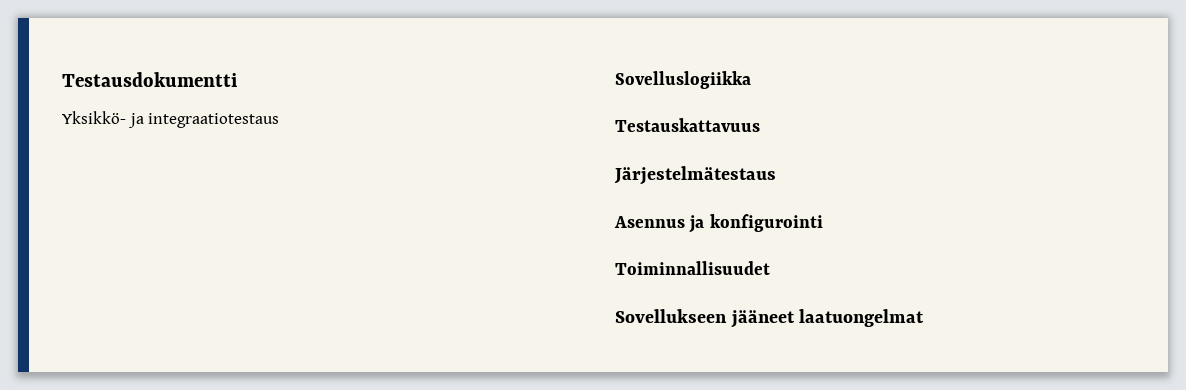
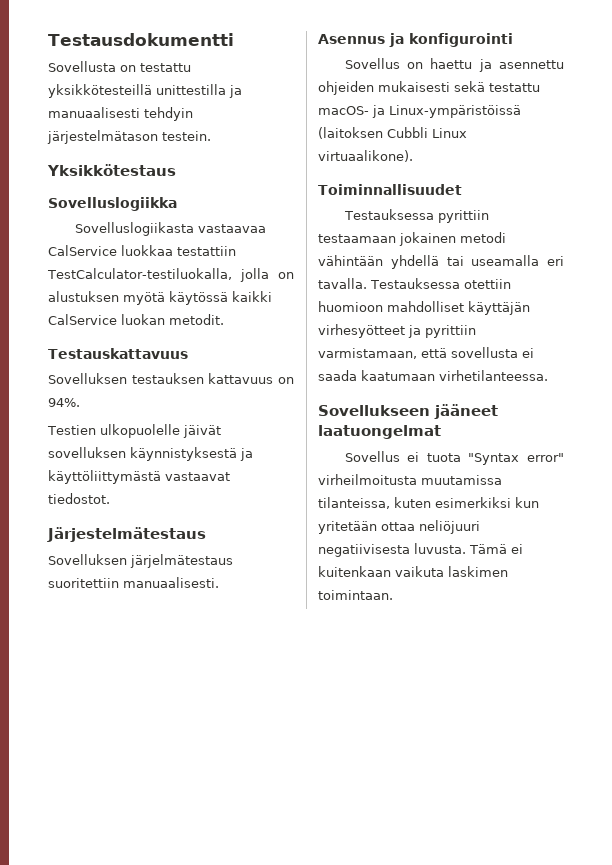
- Yksikkö- ja integraatiotestaus
+ Sovellusta on testattu yksikkötesteillä unittestilla ja manuaalisesti tehdyin järjestelmätason testein.
+ Yksikkötestaus
  Sovelluslogiikka
+ Sovelluslogiikasta vastaavaa CalService luokkaa testattiin TestCalculator-testiluokalla, jolla on alustuksen myötä käytössä kaikki CalService luokan metodit.
  Testauskattavuus
+ Sovelluksen testauksen kattavuus on 94%.
+ Testien ulkopuolelle jäivät sovelluksen käynnistyksestä ja käyttöliittymästä vastaavat tiedostot.
  Järjestelmätestaus
+ Sovelluksen järjelmätestaus suoritettiin manuaalisesti.
  Asennus ja konfigurointi
+ Sovellus on haettu ja asennettu ohjeiden mukaisesti sekä testattu macOS- ja Linux-ympäristöissä (laitoksen Cubbli Linux virtuaalikone).
  Toiminnallisuudet
+ Testauksessa pyrittiin testaamaan jokainen metodi vähintään yhdellä tai useamalla eri tavalla. Testauksessa otettiin huomioon mahdolliset käyttäjän virhesyötteet ja pyrittiin varmistamaan, että sovellusta ei saada kaatumaan virhetilanteessa.
  Sovellukseen jääneet laatuongelmat
+ Sovellus ei tuota "Syntax error" virheilmoitusta muutamissa tilanteissa, kuten esimerkiksi kun yritetään ottaa neliöjuuri negatiivisesta luvusta. Tämä ei kuitenkaan vaikuta laskimen toimintaan.

